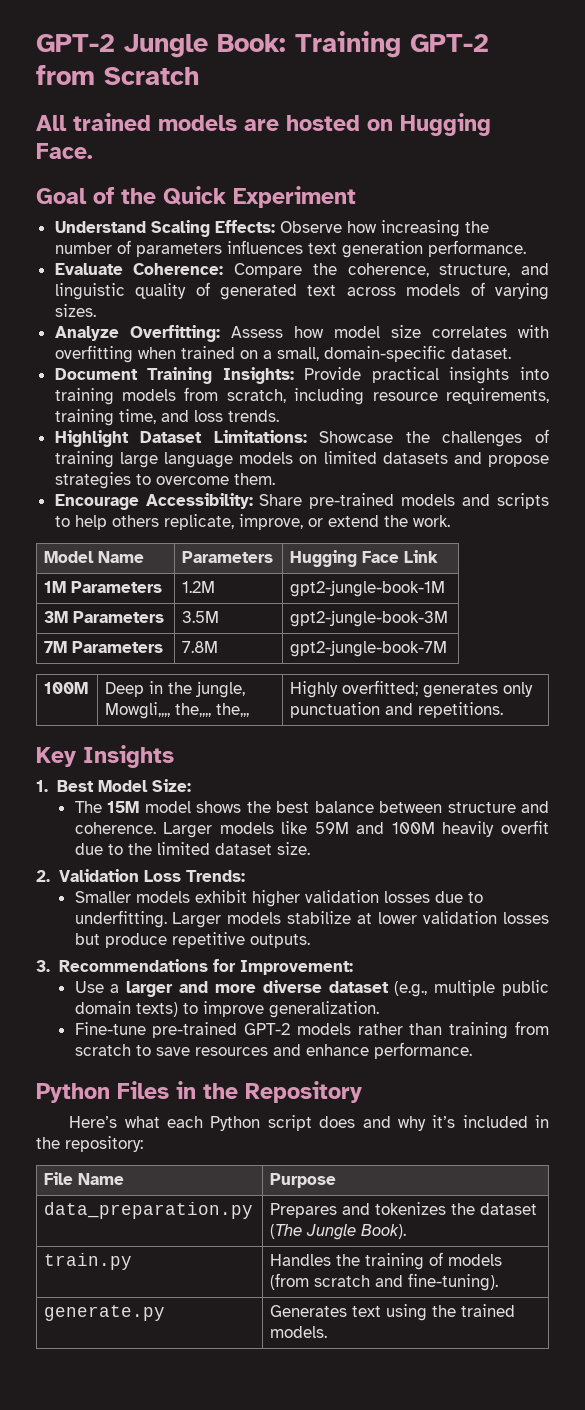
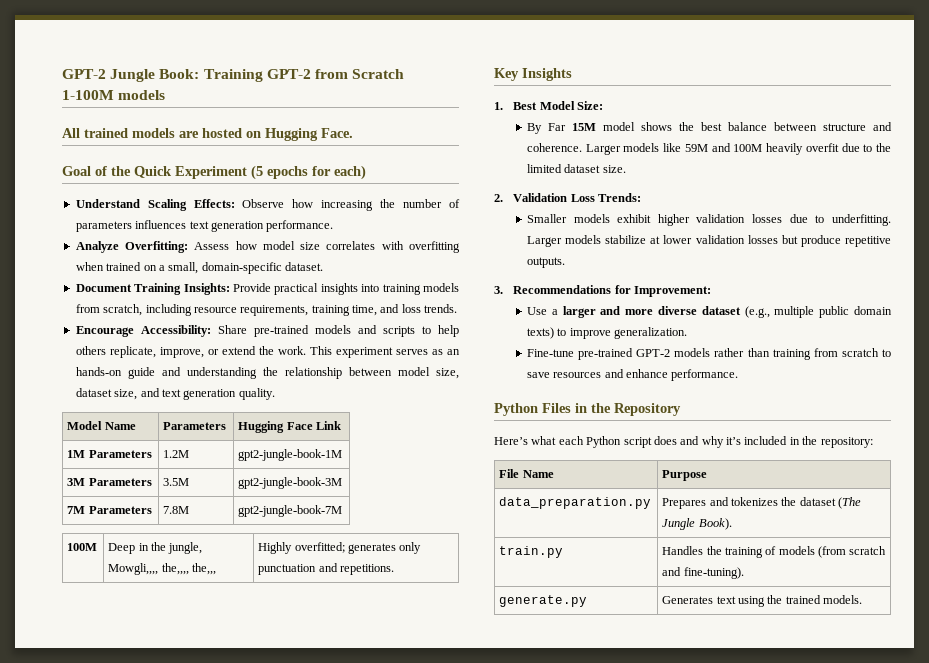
- GPT-2 Jungle Book: Training GPT-2 from Scratch
+ GPT-2 Jungle Book: Training GPT-2 from Scratch 1-100M models
- Goal of the Quick Experiment
+ Goal of the Quick Experiment (5 epochs for each)
- Evaluate Coherence: Compare the coherence, structure, and linguistic quality of generated text across models of varying sizes.
- Highlight Dataset Limitations: Showcase the challenges of training large language models on limited datasets and propose strategies to overcome them.
+ This experiment serves as an hands-on guide and understanding the relationship between model size, dataset size, and text generation quality.
- The 15M model shows the best balance between structure and coherence.
+ By Far 15M model shows the best balance between structure and coherence.

